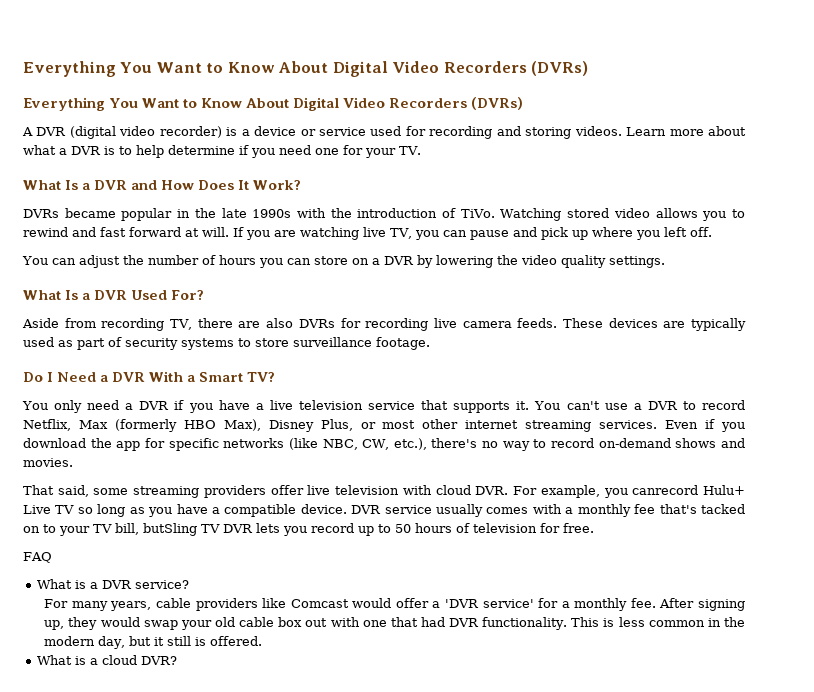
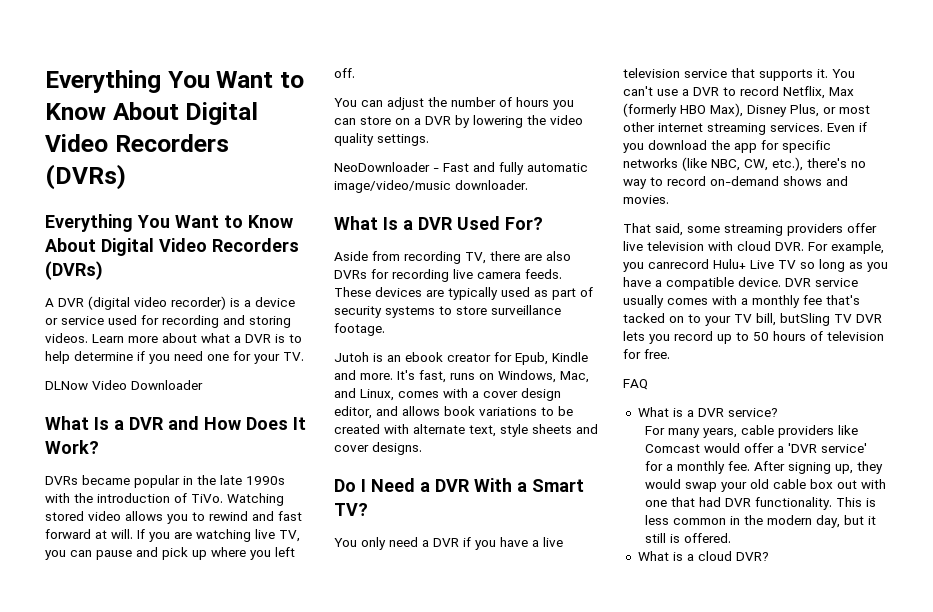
+ DLNow Video Downloader
+ NeoDownloader - Fast and fully automatic image/video/music downloader.
+ Jutoh is an ebook creator for Epub, Kindle and more. It's fast, runs on Windows, Mac, and Linux, comes with a cover design editor, and allows book variations to be created with alternate text, style sheets and cover designs.

